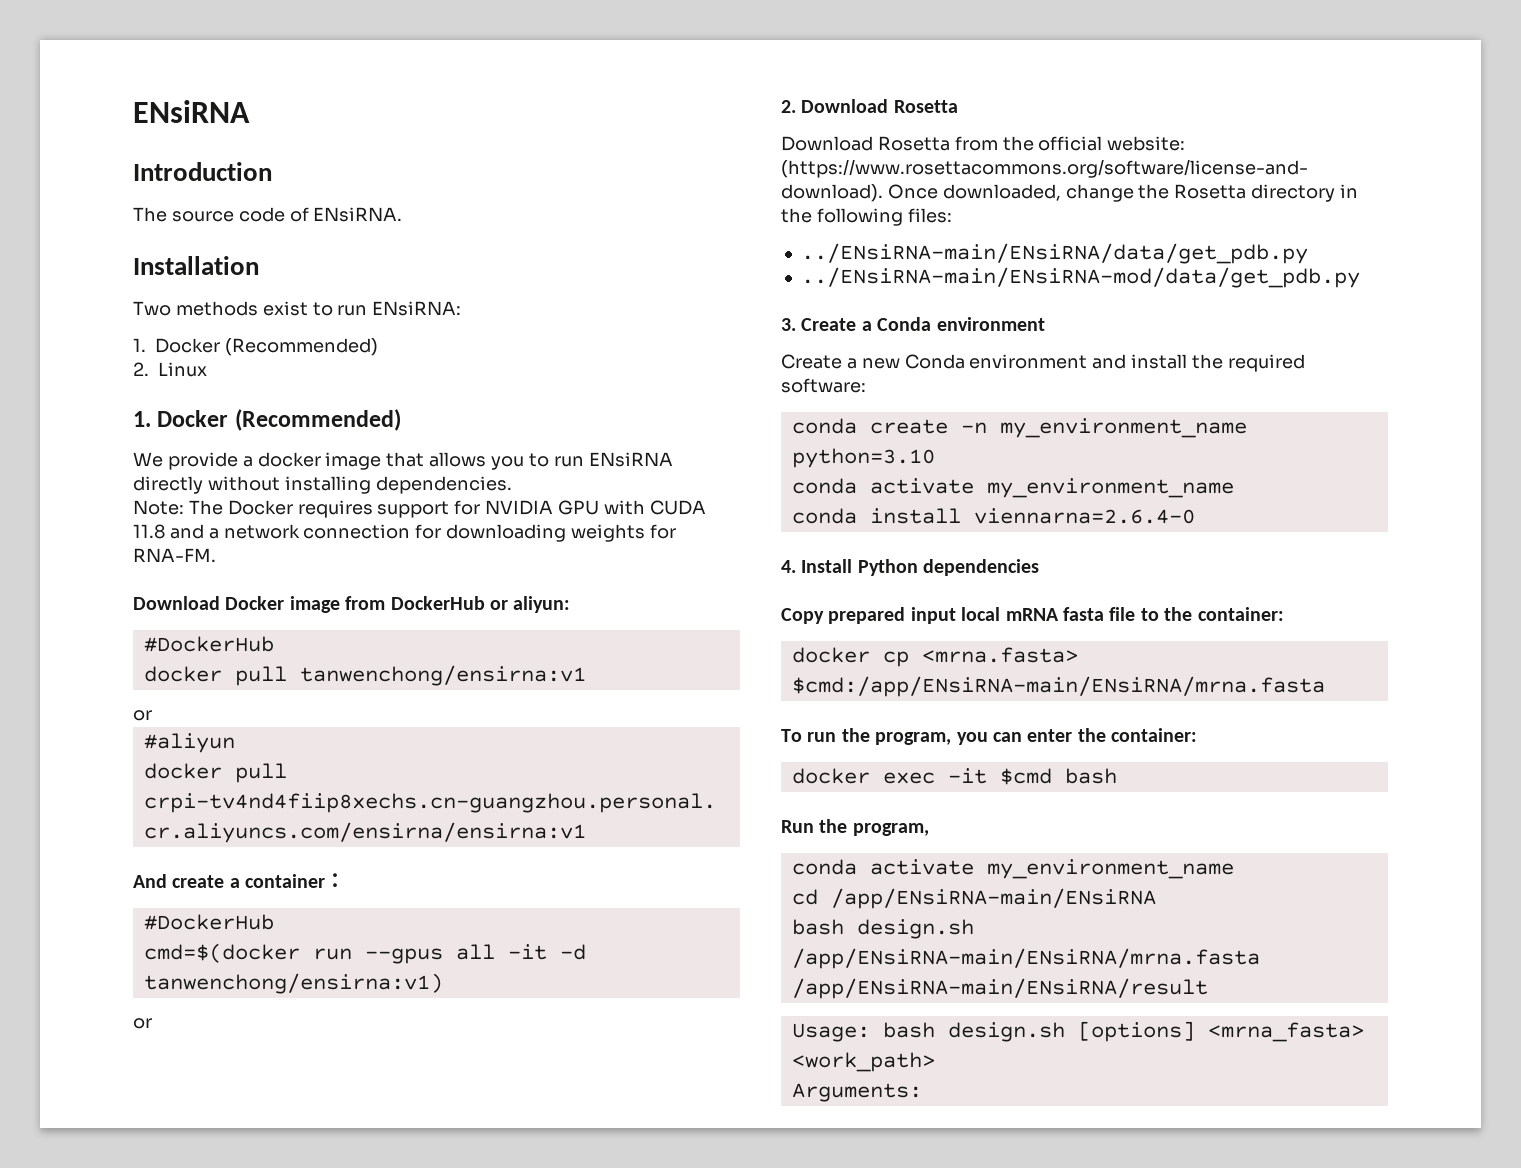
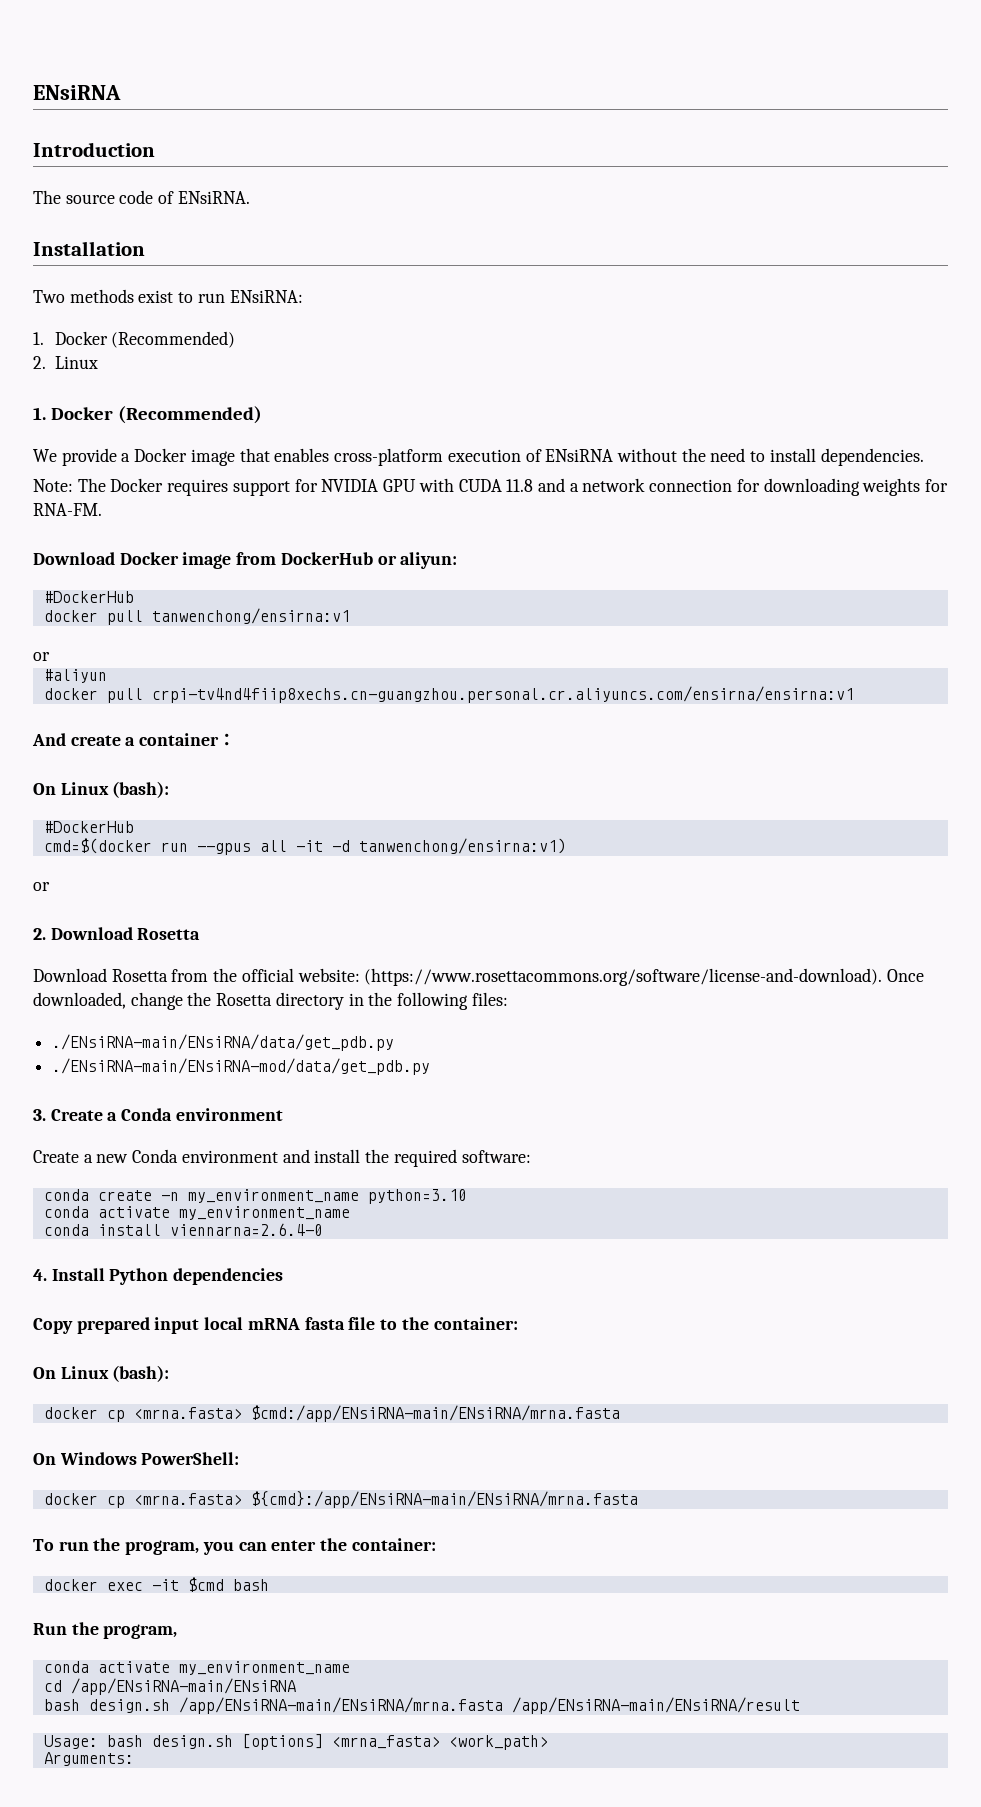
- We provide a docker image that allows you to run ENsiRNA directly without installing dependencies.
+ We provide a Docker image that enables cross-platform execution of ENsiRNA without the need to install dependencies.
  And create a container：
+ On Linux (bash):
- ../ENsiRNA-main/ENsiRNA/data/get_pdb.py
- ../ENsiRNA-main/ENsiRNA-mod/data/get_pdb.py
+ ./ENsiRNA-main/ENsiRNA/data/get_pdb.py
+ ./ENsiRNA-main/ENsiRNA-mod/data/get_pdb.py
  Copy prepared input local mRNA fasta file to the container:
+ On Linux (bash):
+ On Windows PowerShell:
+ docker cp <mrna.fasta> ${cmd}:/app/ENsiRNA-main/ENsiRNA/mrna.fasta

